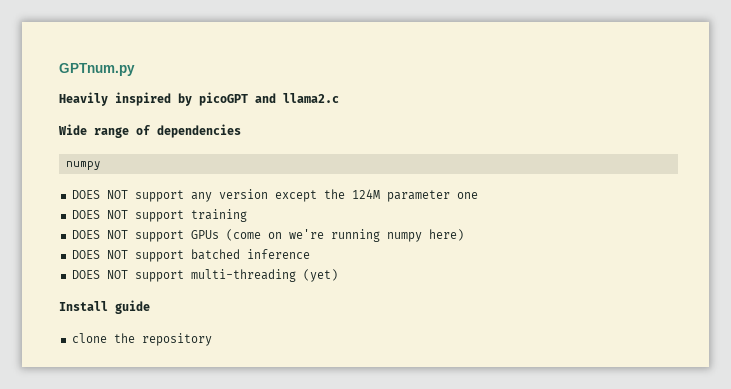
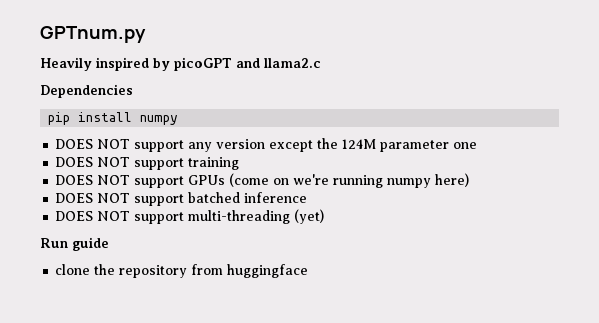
- Wide range of dependencies
- numpy
+ Dependencies
+ pip install numpy
- Install guide
+ Run guide
- clone the repository
+ clone the repository from huggingface

